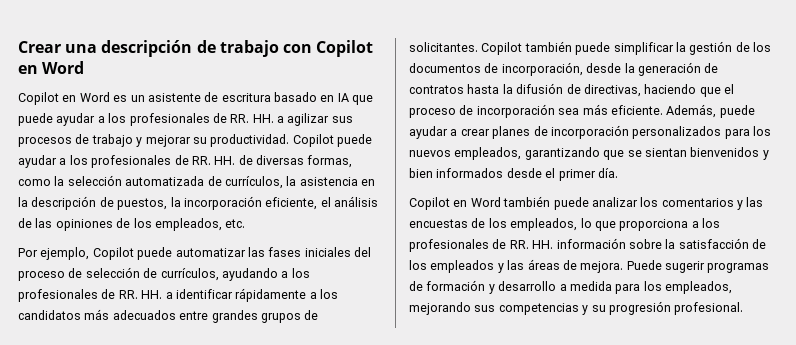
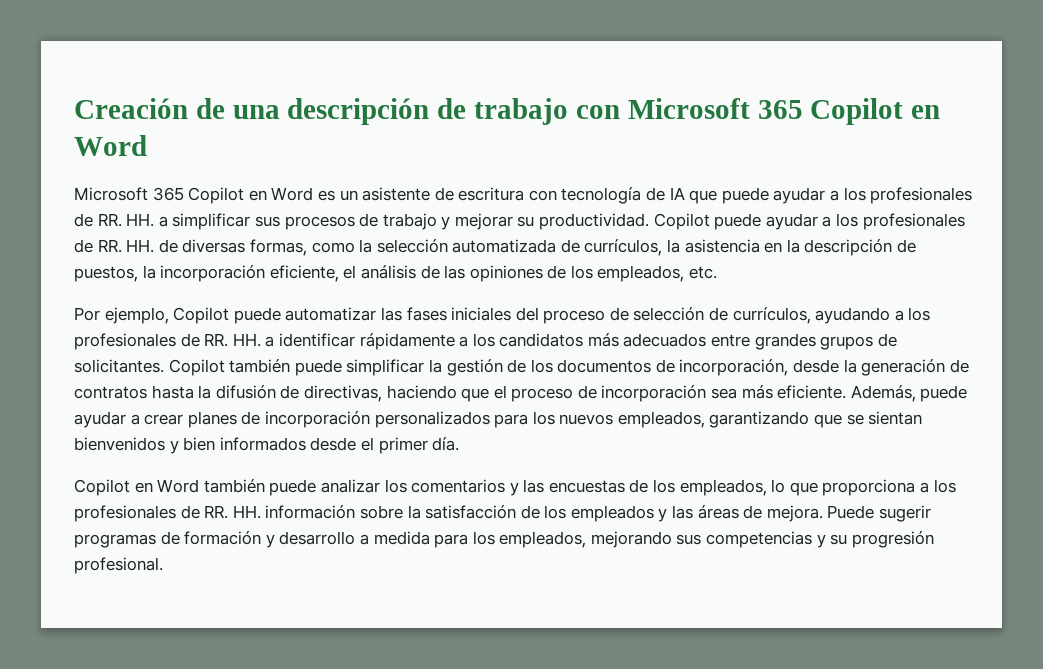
- Crear una descripción de trabajo con Copilot en Word
+ Creación de una descripción de trabajo con Microsoft 365 Copilot en Word
- Copilot en Word es un asistente de escritura basado en IA que puede ayudar a los profesionales de RR. HH. a agilizar sus procesos de trabajo y mejorar su productividad.
+ Microsoft 365 Copilot en Word es un asistente de escritura con tecnología de IA que puede ayudar a los profesionales de RR. HH. a simplificar sus procesos de trabajo y mejorar su productividad.

